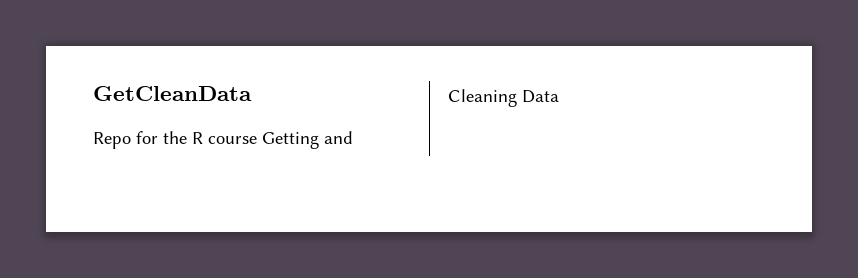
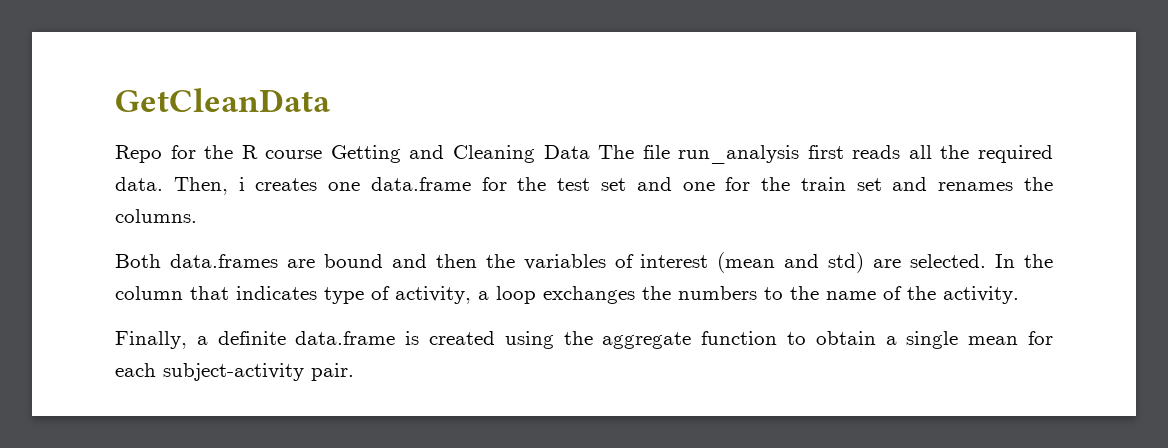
- Repo for the R course Getting and Cleaning Data
+ Repo for the R course Getting and Cleaning Data The file run_analysis first reads all the required data. Then, i creates one data.frame for the test set and one for the train set and renames the columns.
+ Both data.frames are bound and then the variables of interest (mean and std) are selected. In the column that indicates type of activity, a loop exchanges the numbers to the name of the activity.
+ Finally, a definite data.frame is created using the aggregate function to obtain a single mean for each subject-activity pair.

